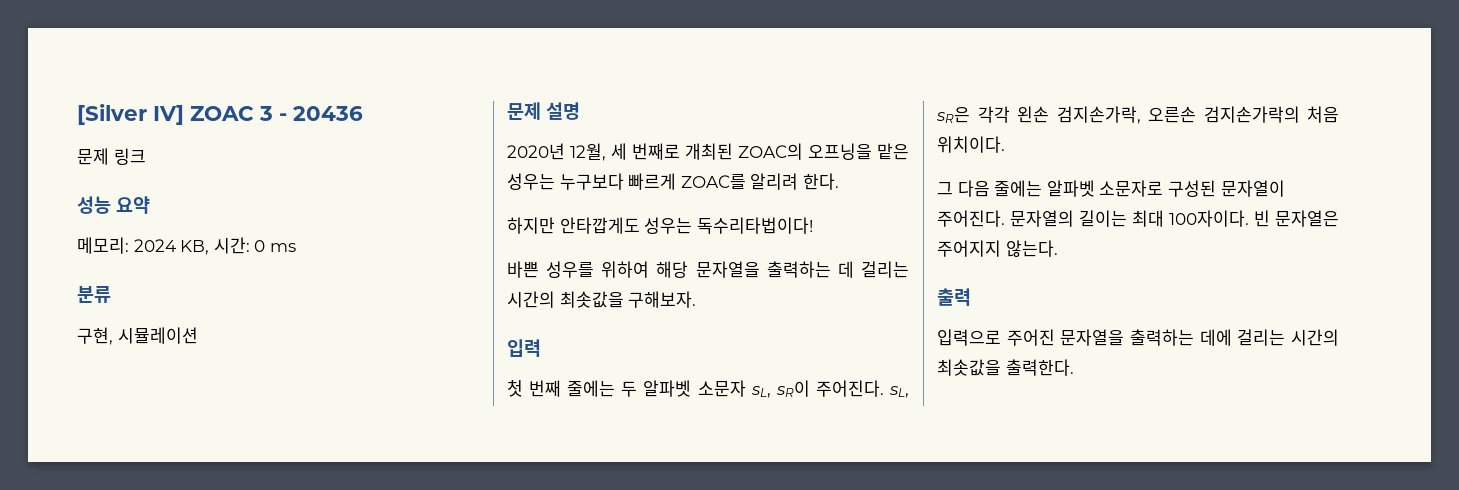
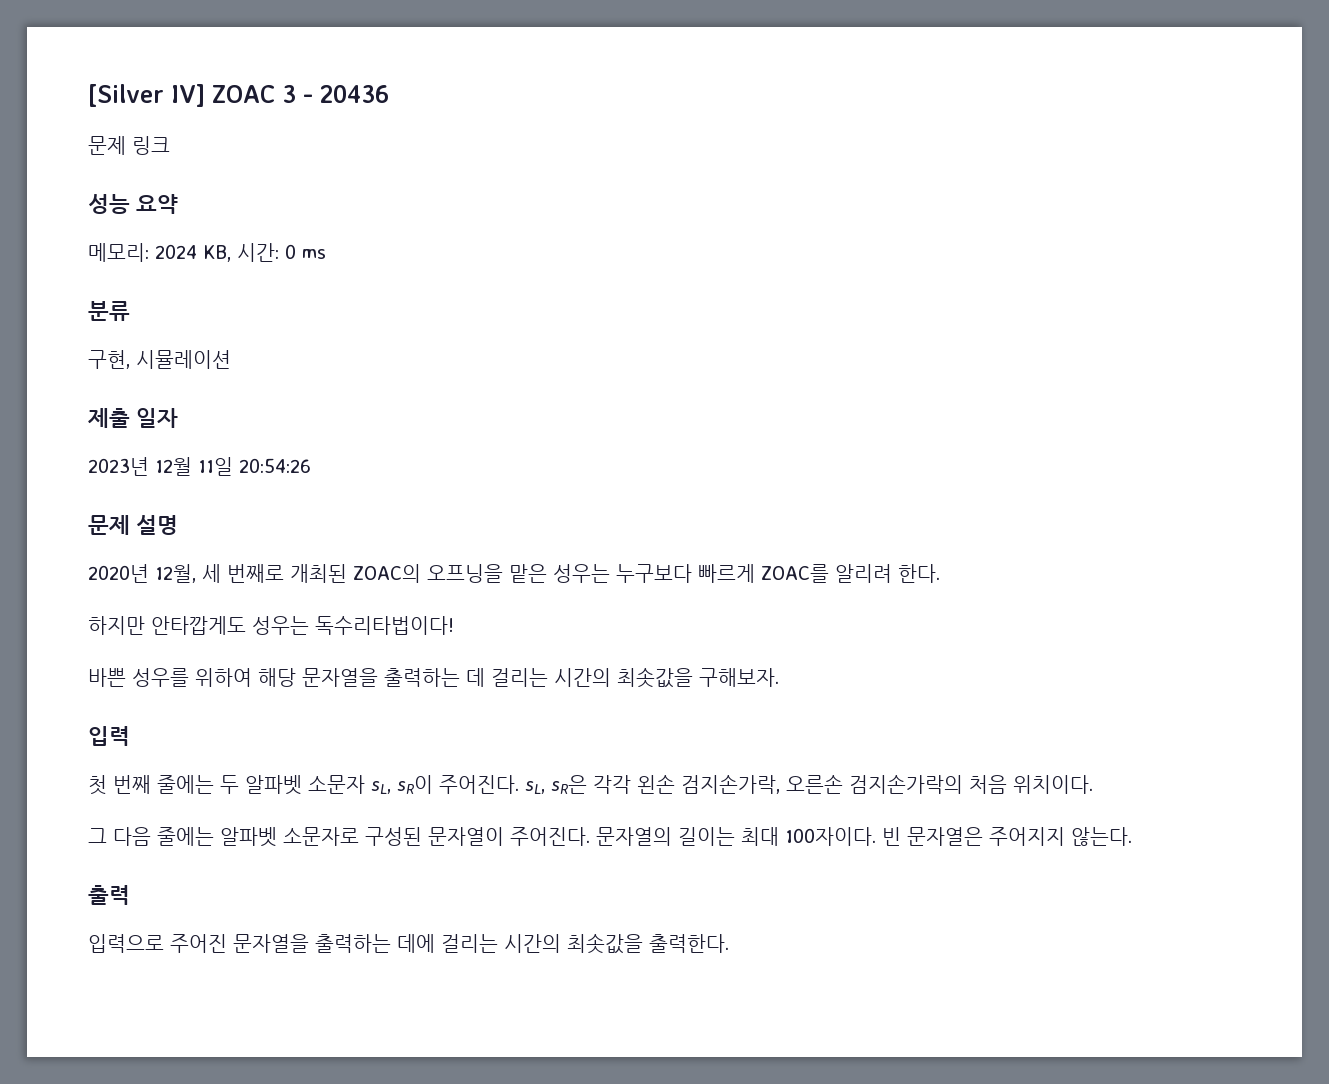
+ 제출 일자
+ 2023년 12월 11일 20:54:26

